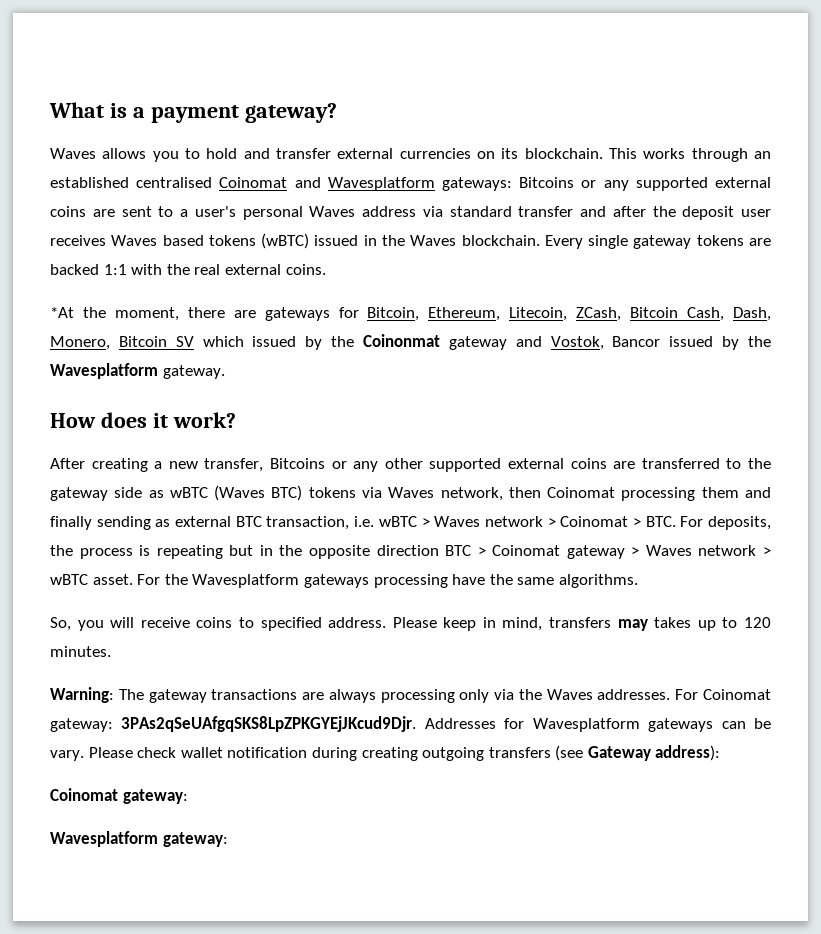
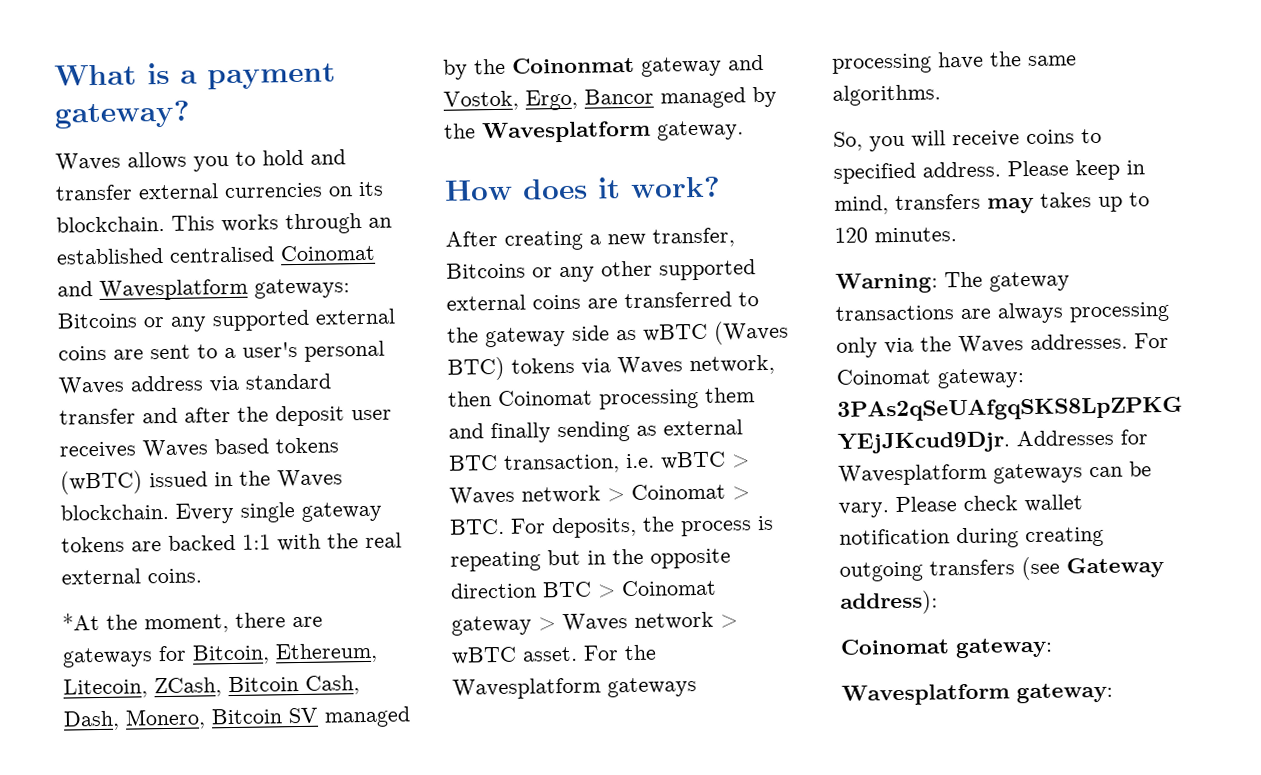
- *At the moment, there are gateways for Bitcoin, Ethereum, Litecoin, ZCash, Bitcoin Cash, Dash, Monero, Bitcoin SV which issued by the Coinonmat gateway and Vostok, Bancor issued by the Wavesplatform gateway.
+ *At the moment, there are gateways for Bitcoin, Ethereum, Litecoin, ZCash, Bitcoin Cash, Dash, Monero, Bitcoin SV managed by the Coinonmat gateway and Vostok, Ergo, Bancor managed by the Wavesplatform gateway.

